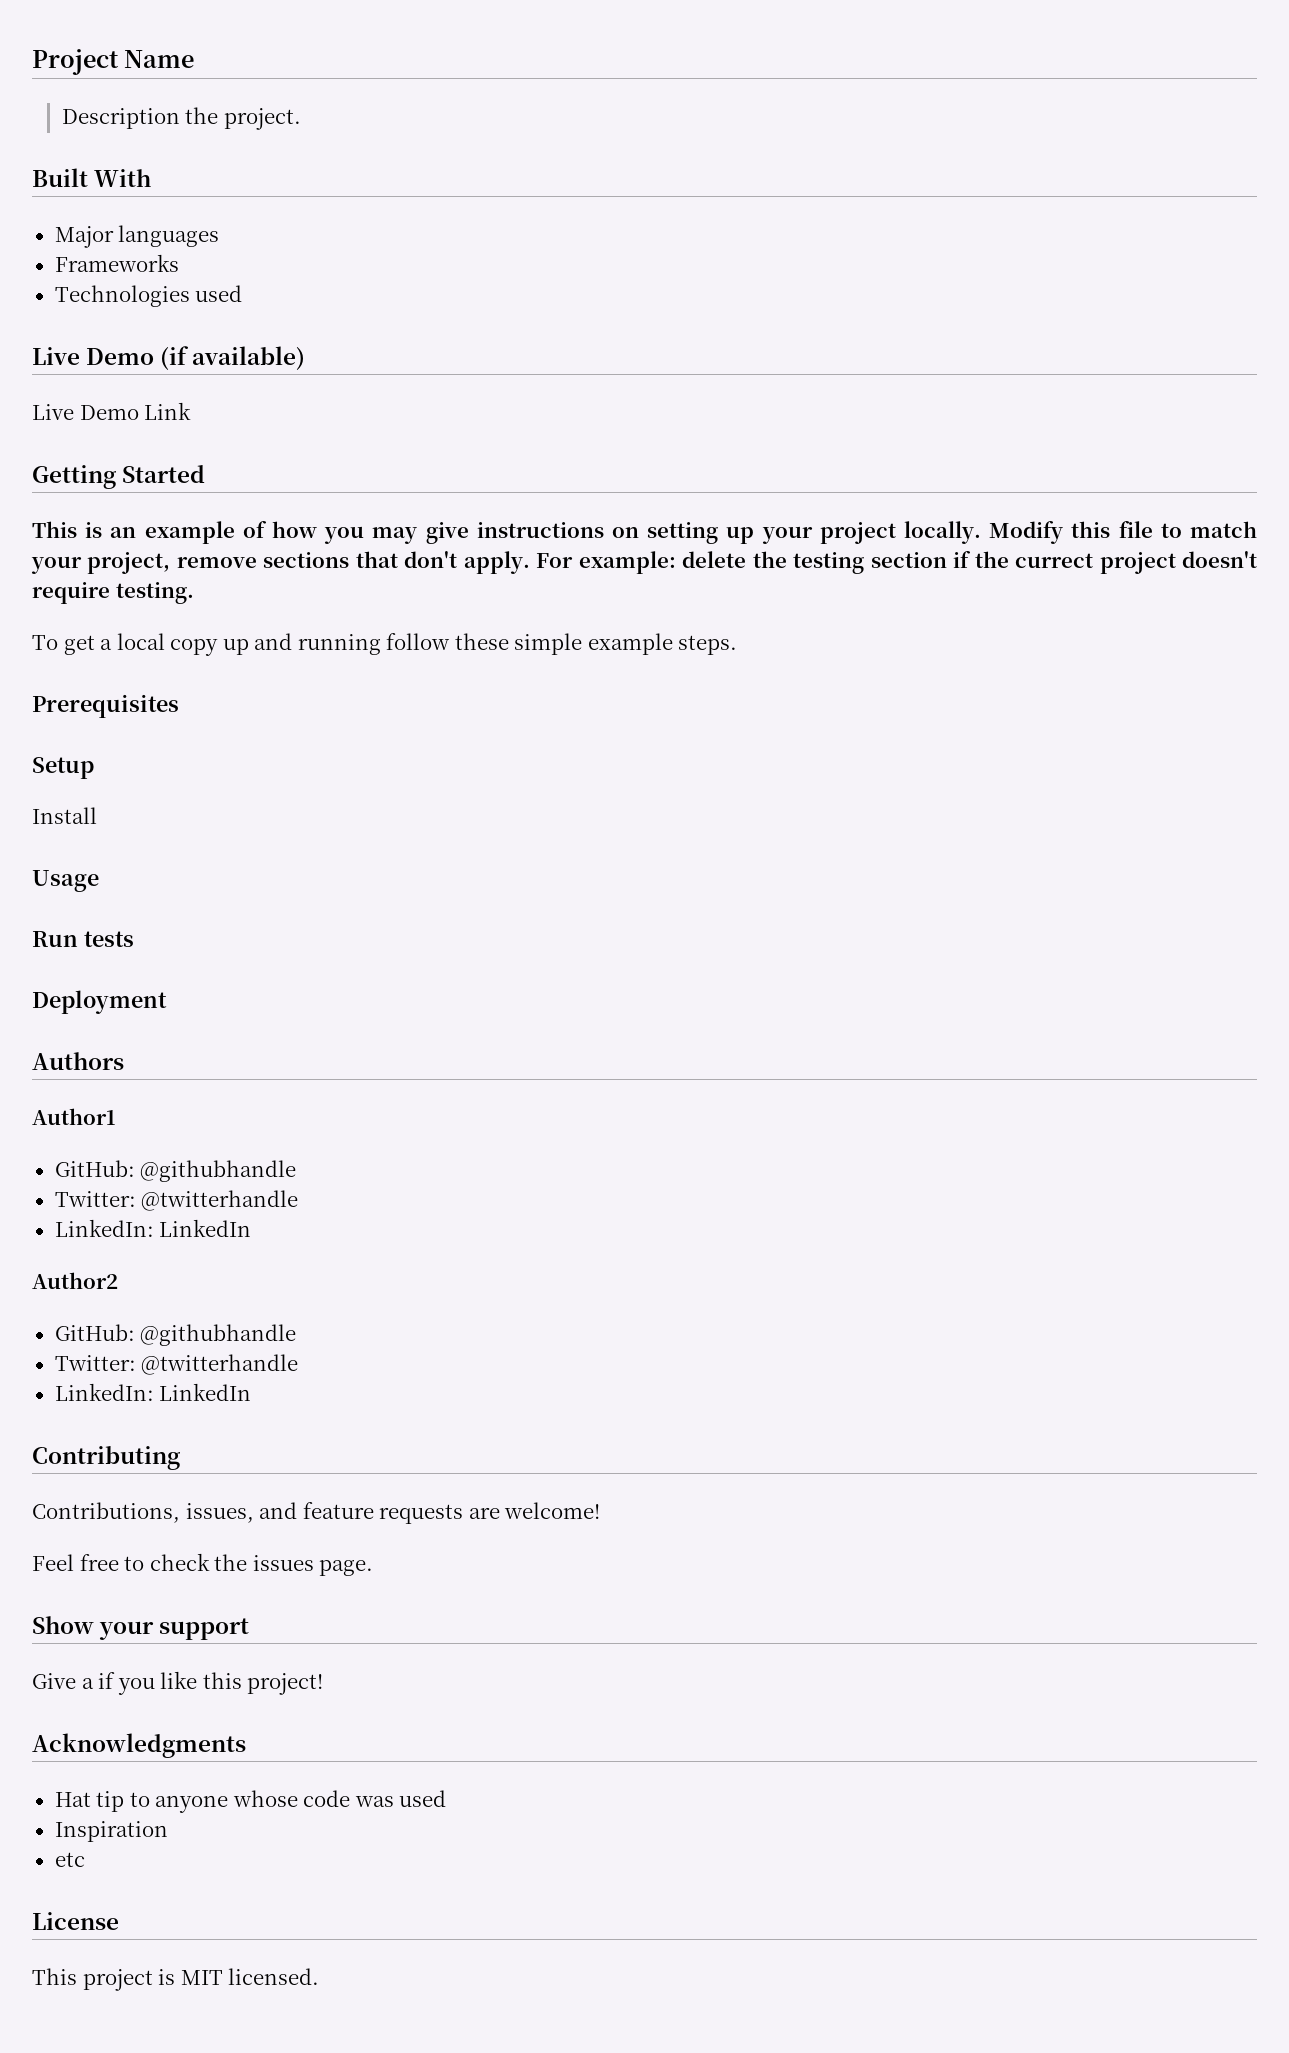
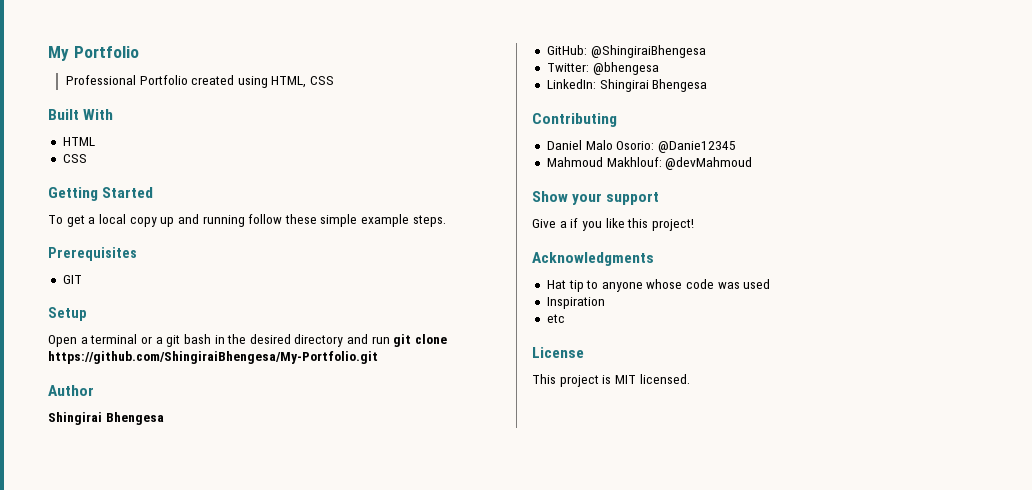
- Project Name
- Description the project.
+ My Portfolio
+ Professional Portfolio created using HTML, CSS
  Built With
- Major languages
- Frameworks
- Technologies used
- Live Demo (if available)
- Live Demo Link
+ HTML
+ CSS
  Getting Started
- This is an example of how you may give instructions on setting up your project locally. Modify this file to match your project, remove sections that don't apply. For example: delete the testing section if the currect project doesn't require testing.
+ GIT
- Install
- Usage
- Run tests
- Deployment
- Authors
- Author1
- GitHub: @githubhandle
- Twitter: @twitterhandle
- LinkedIn: LinkedIn
- Author2
- GitHub: @githubhandle
- Twitter: @twitterhandle
- LinkedIn: LinkedIn
+ Open a terminal or a git bash in the desired directory and run git clone https://github.com/ShingiraiBhengesa/My-Portfolio.git
+ Author
+ Shingirai Bhengesa
+ GitHub: @ShingiraiBhengesa
+ Twitter: @bhengesa
+ LinkedIn: Shingirai Bhengesa
  Contributing
- Contributions, issues, and feature requests are welcome!
- Feel free to check the issues page.
+ Daniel Malo Osorio: @Danie12345
+ Mahmoud Makhlouf: @devMahmoud

